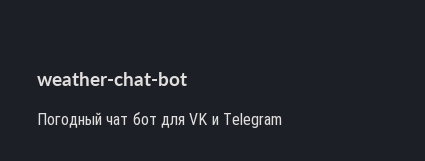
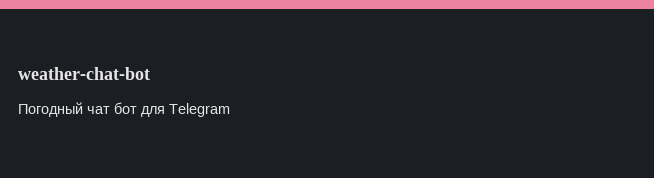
- Погодный чат бот для VK и Telegram
+ Погодный чат бот для Telegram

